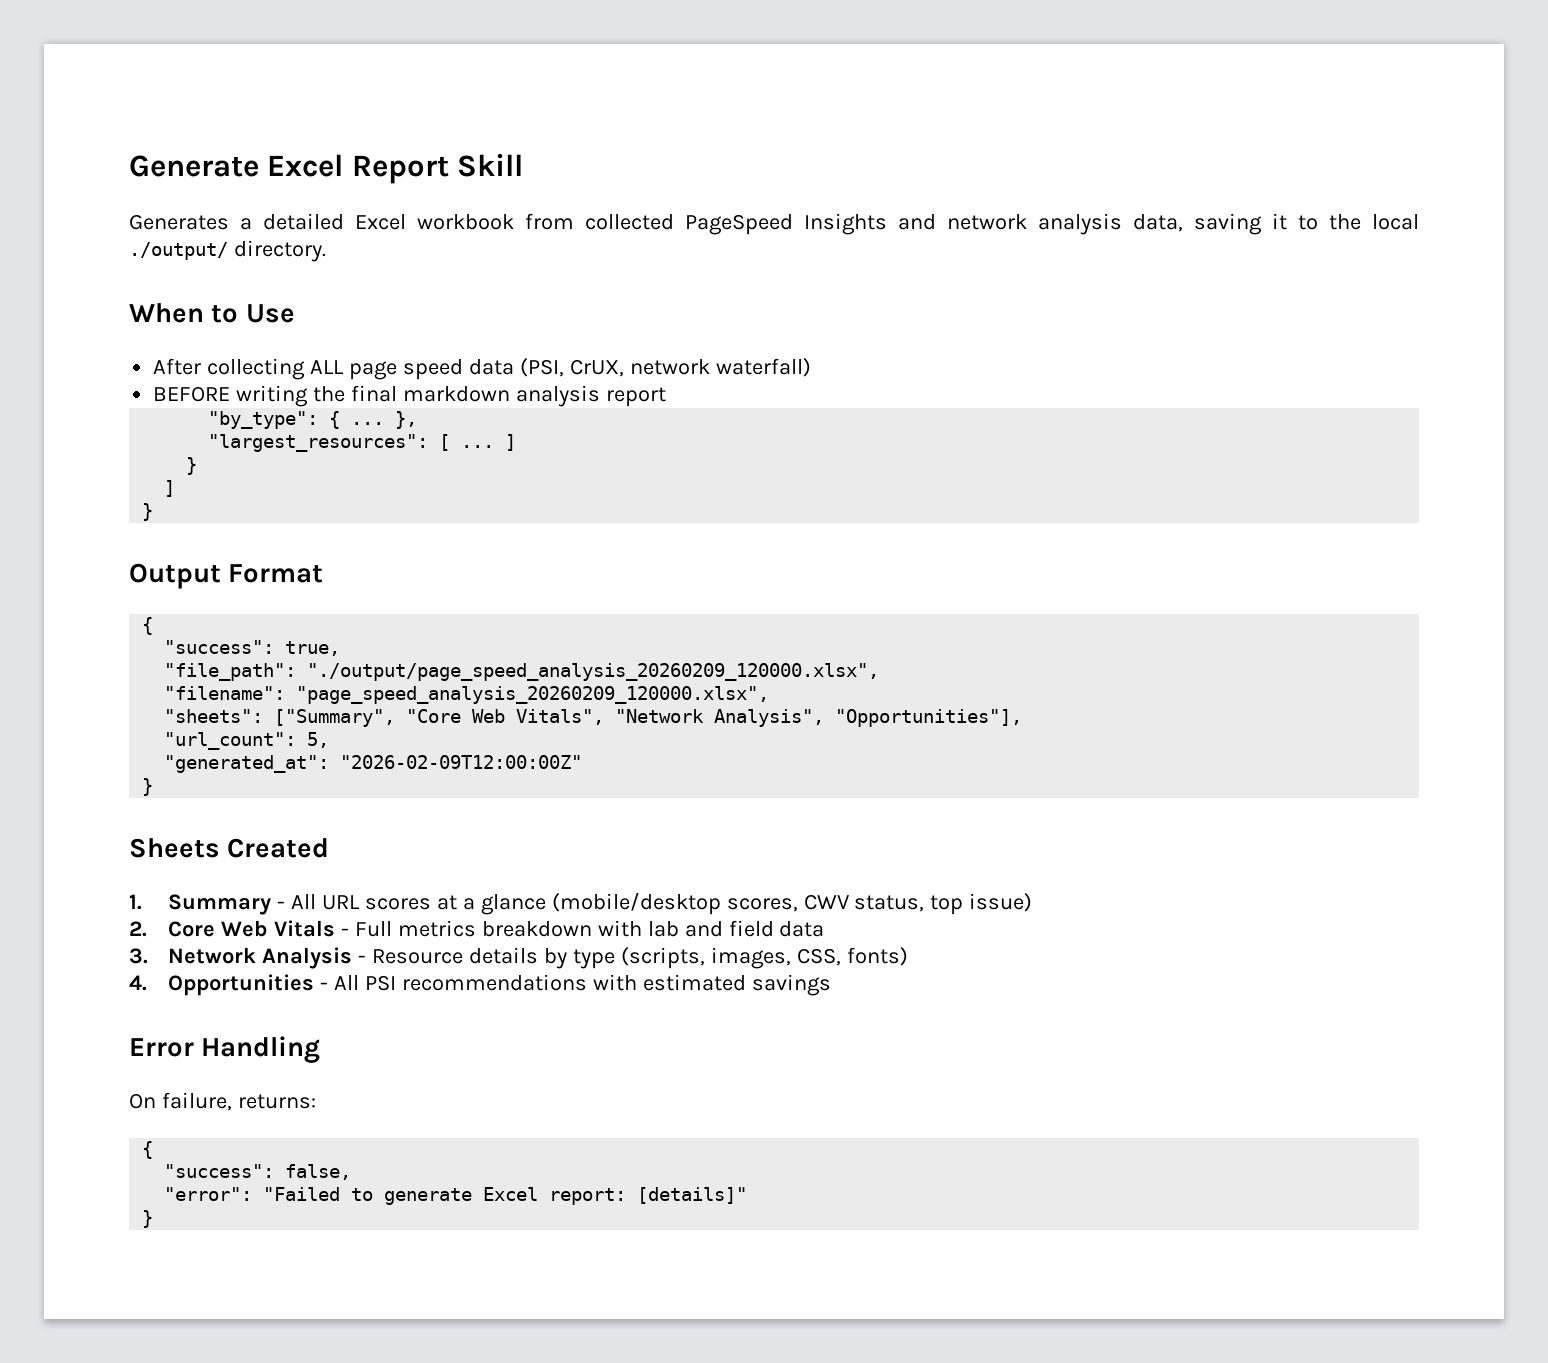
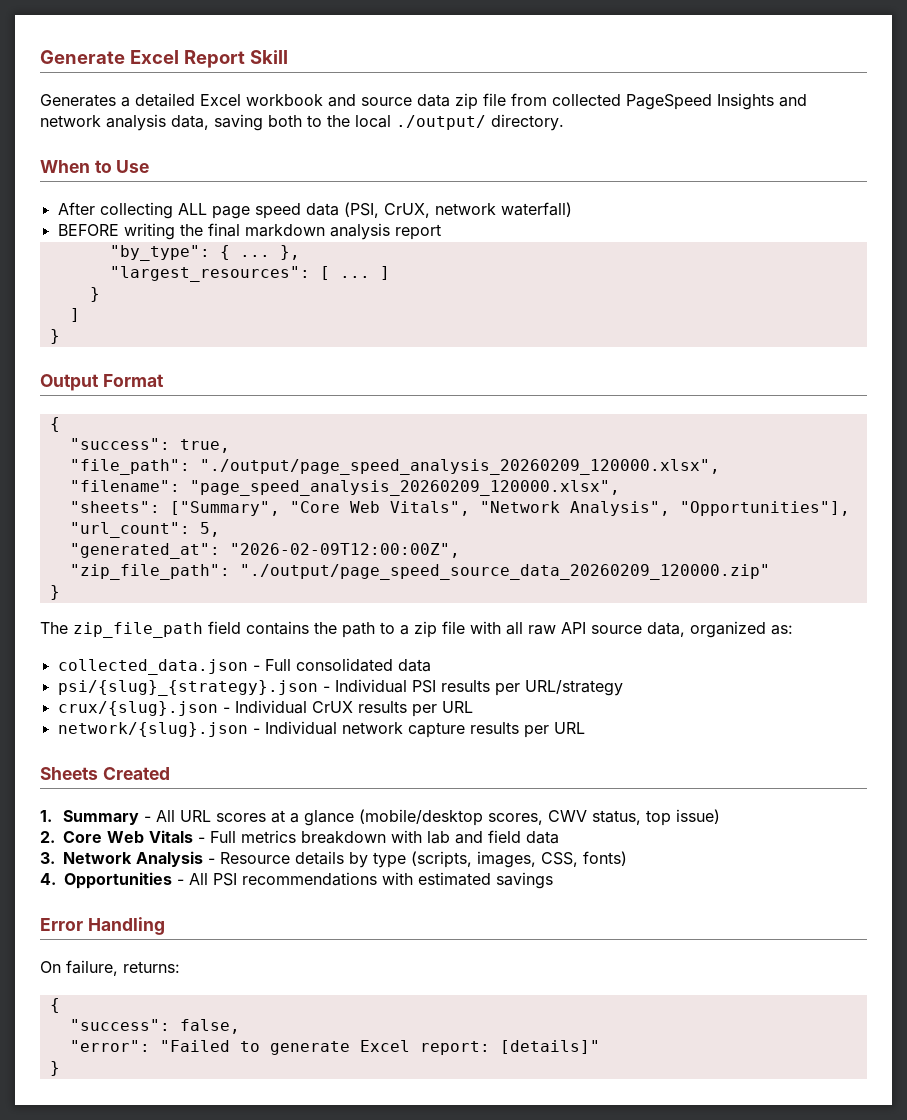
- Generates a detailed Excel workbook from collected PageSpeed Insights and network analysis data, saving it to the local ./output/ directory.
+ Generates a detailed Excel workbook and source data zip file from collected PageSpeed Insights and network analysis data, saving both to the local ./output/ directory.
- "generated_at": "2026-02-09T12:00:00Z"
+ "generated_at": "2026-02-09T12:00:00Z",
+ "zip_file_path": "./output/page_speed_source_data_20260209_120000.zip"
  }
+ The zip_file_path field contains the path to a zip file with all raw API source data, organized as:
+ collected_data.json - Full consolidated data
+ psi/{slug}_{strategy}.json - Individual PSI results per URL/strategy
+ crux/{slug}.json - Individual CrUX results per URL
+ network/{slug}.json - Individual network capture results per URL

